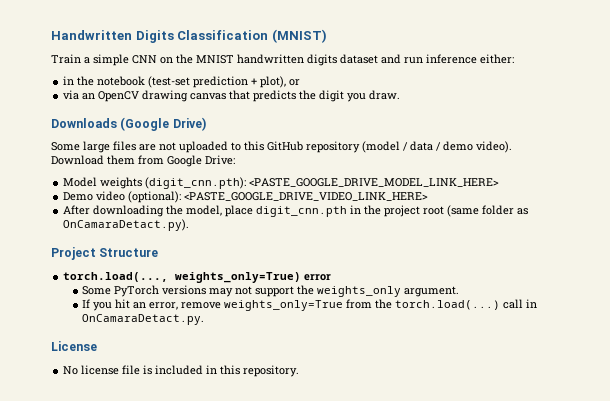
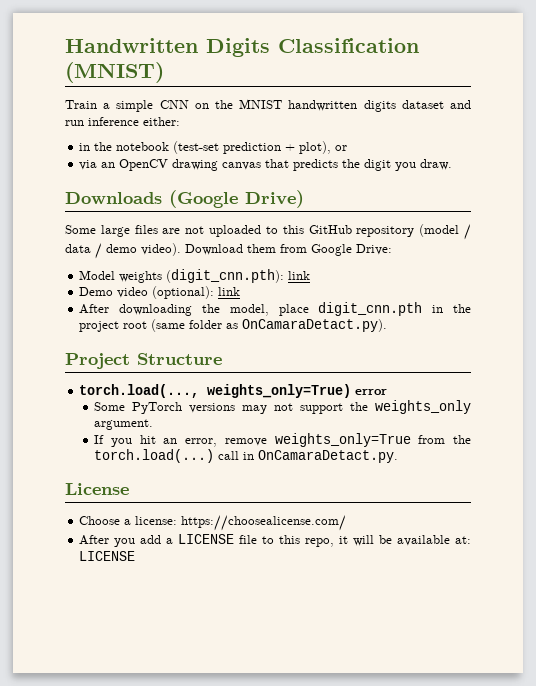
- Model weights (digit_cnn.pth): <PASTE_GOOGLE_DRIVE_MODEL_LINK_HERE>
+ Model weights (digit_cnn.pth): link
- Demo video (optional): <PASTE_GOOGLE_DRIVE_VIDEO_LINK_HERE>
+ Demo video (optional): link
- No license file is included in this repository.
+ Choose a license: https://choosealicense.com/
+ After you add a LICENSE file to this repo, it will be available at: LICENSE

